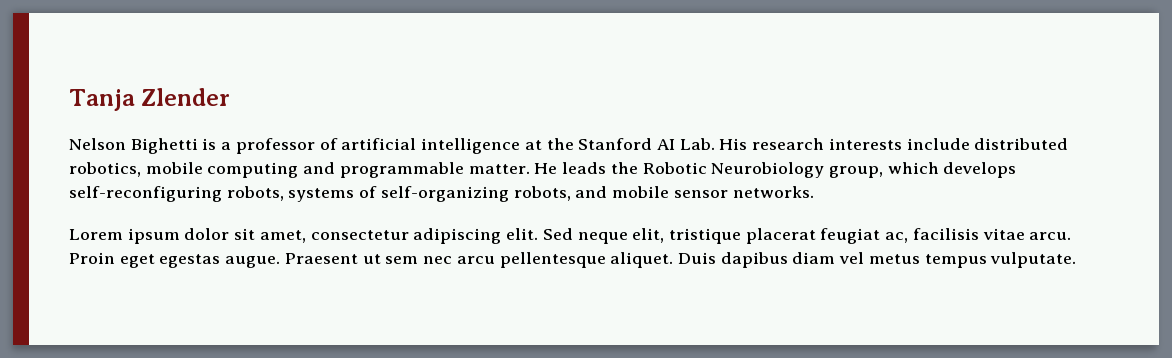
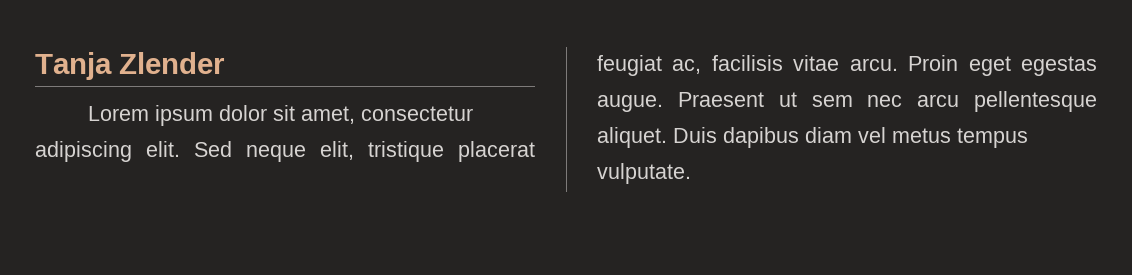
- Nelson Bighetti is a professor of artificial intelligence at the Stanford AI Lab. His research interests include distributed robotics, mobile computing and programmable matter. He leads the Robotic Neurobiology group, which develops self-reconfiguring robots, systems of self-organizing robots, and mobile sensor networks.

